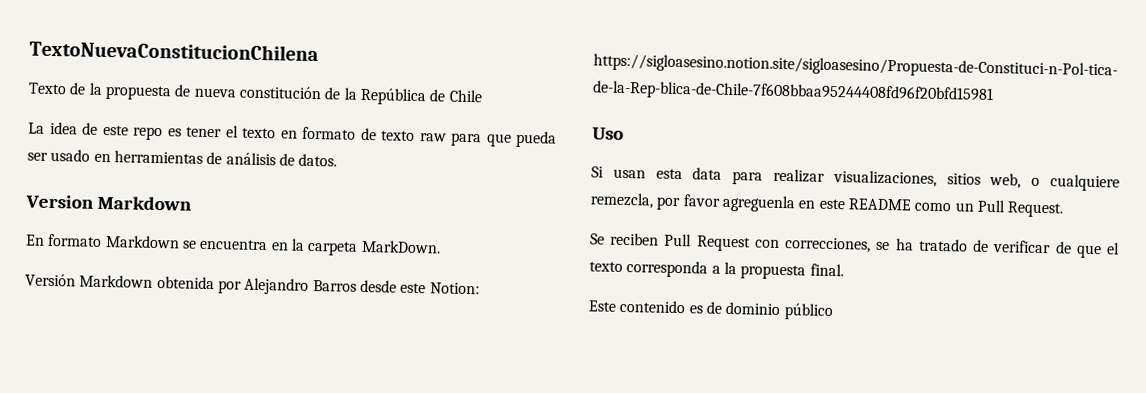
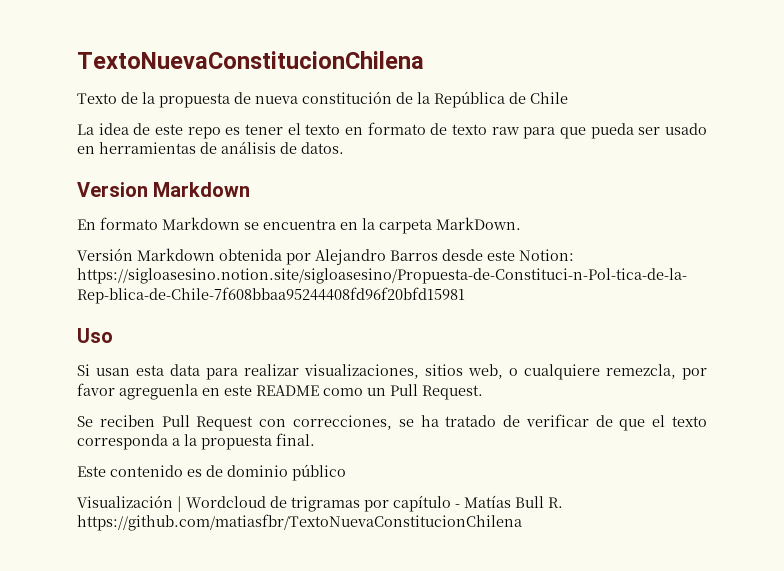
+ Visualización | Wordcloud de trigramas por capítulo - Matías Bull R. https://github.com/matiasfbr/TextoNuevaConstitucionChilena

